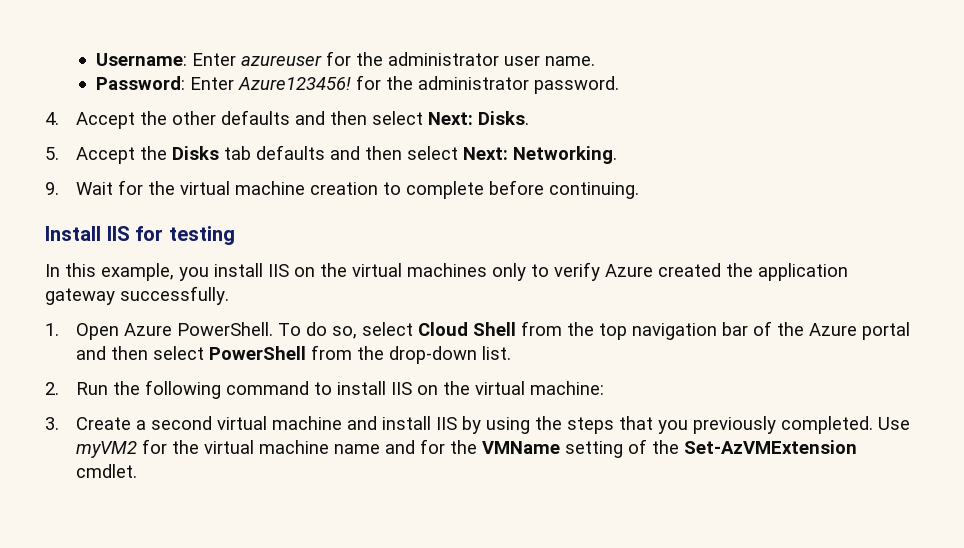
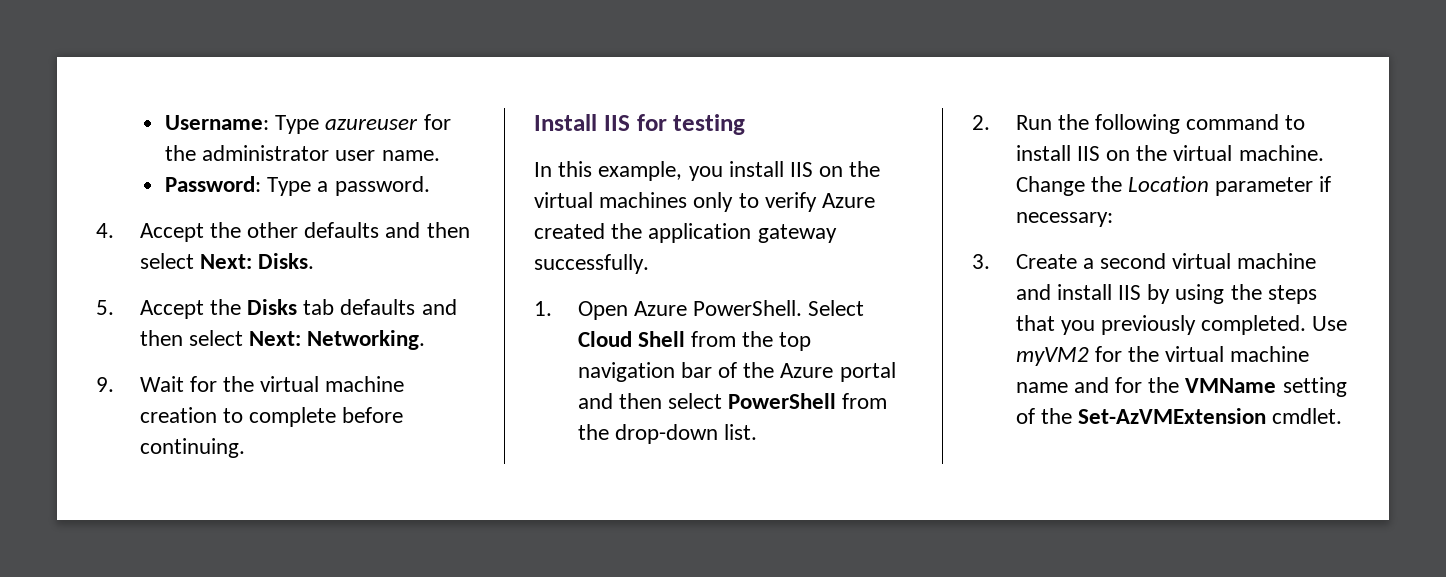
- Username: Enter azureuser for the administrator user name.
+ Username: Type azureuser for the administrator user name.
- Password: Enter Azure123456! for the administrator password.
+ Password: Type a password.
- To do so, select Cloud Shell from the top navigation bar of the Azure portal and then select PowerShell from the drop-down list.
+ Select Cloud Shell from the top navigation bar of the Azure portal and then select PowerShell from the drop-down list.
- 2. Run the following command to install IIS on the virtual machine:
+ 2. Run the following command to install IIS on the virtual machine. Change the Location parameter if necessary:

